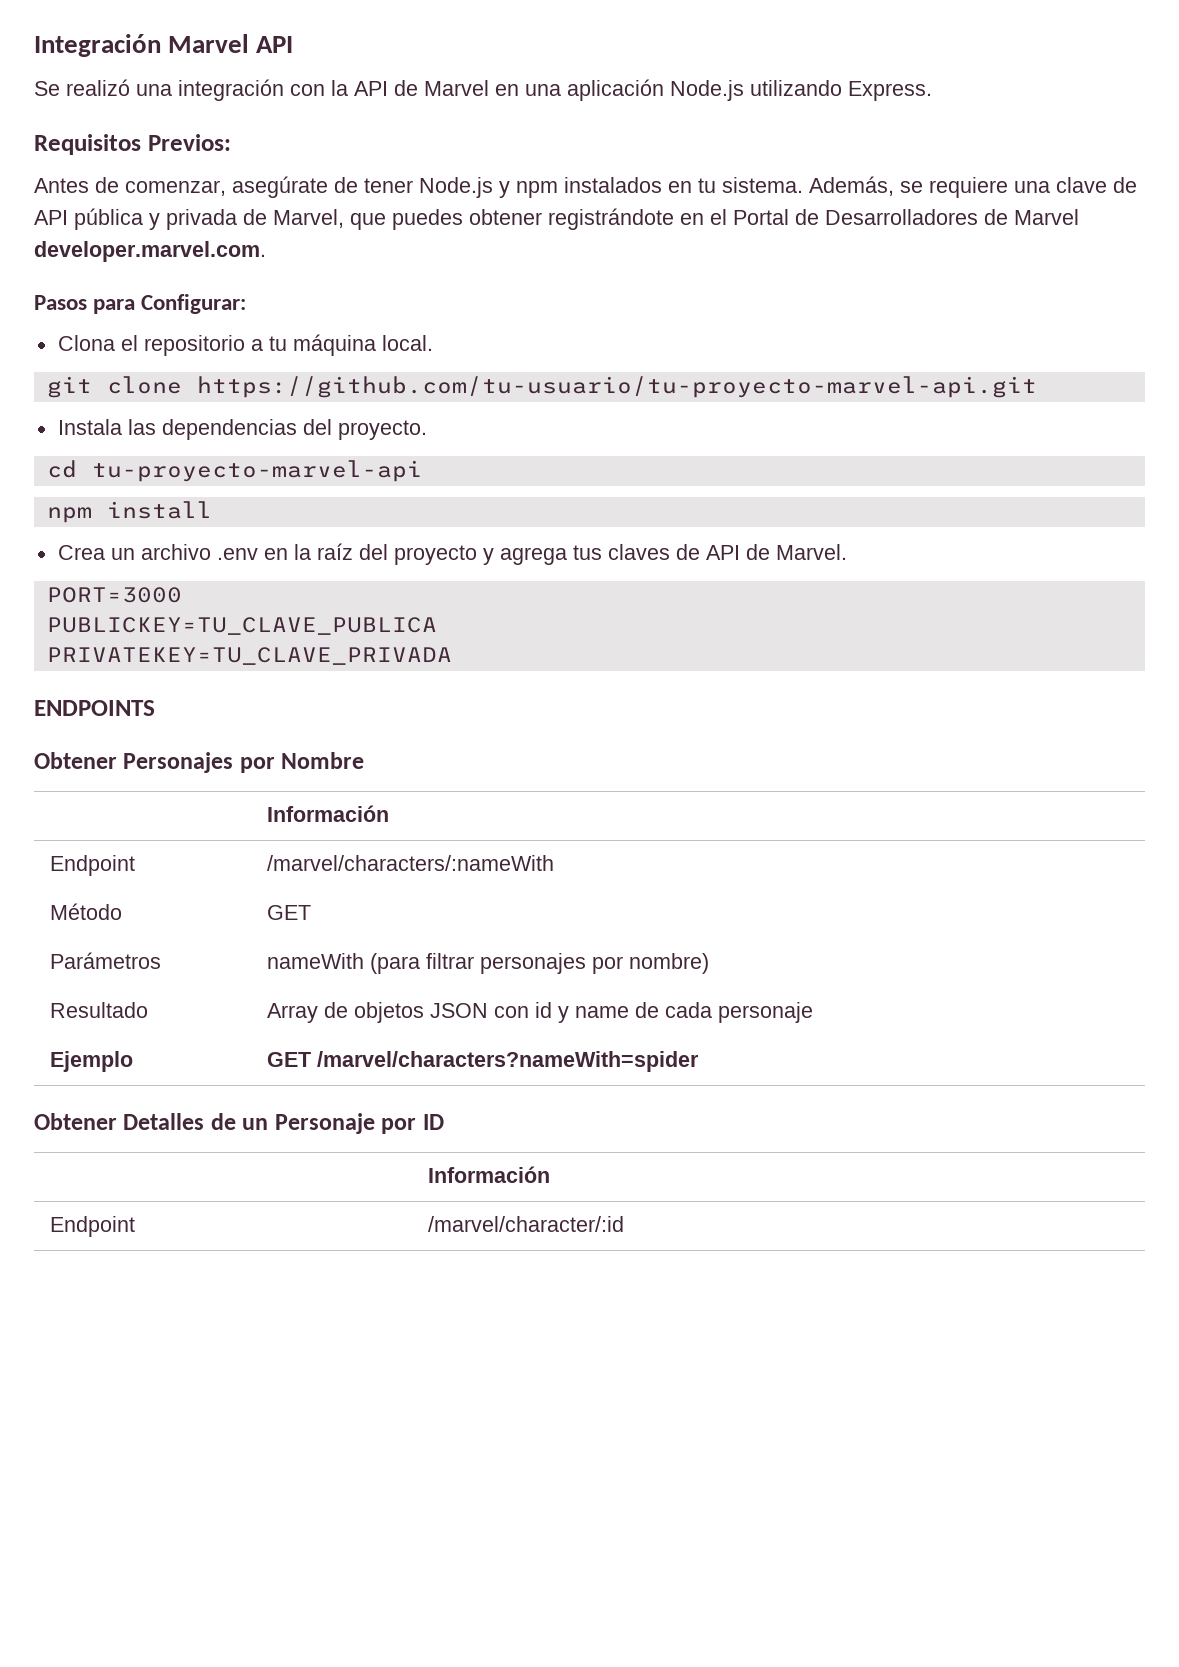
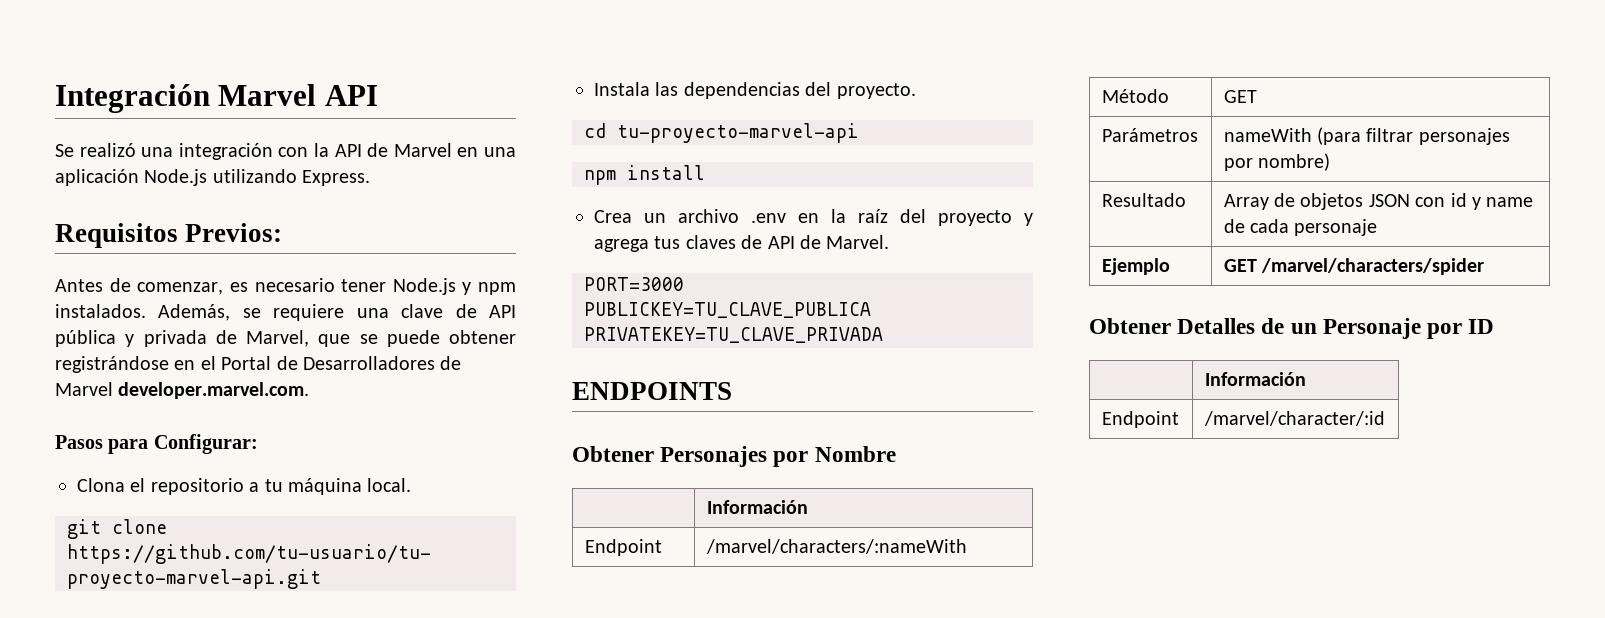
- Antes de comenzar, asegúrate de tener Node.js y npm instalados en tu sistema.
+ Antes de comenzar, es necesario tener Node.js y npm instalados.
- Además, se requiere una clave de API pública y privada de Marvel, que puedes obtener registrándote en el Portal de Desarrolladores de Marvel developer.marvel.com.
+ Además, se requiere una clave de API pública y privada de Marvel, que se puede obtener registrándose en el Portal de Desarrolladores de Marvel developer.marvel.com.
- Ejemplo | GET /marvel/characters?nameWith=spider
+ Ejemplo | GET /marvel/characters/spider

